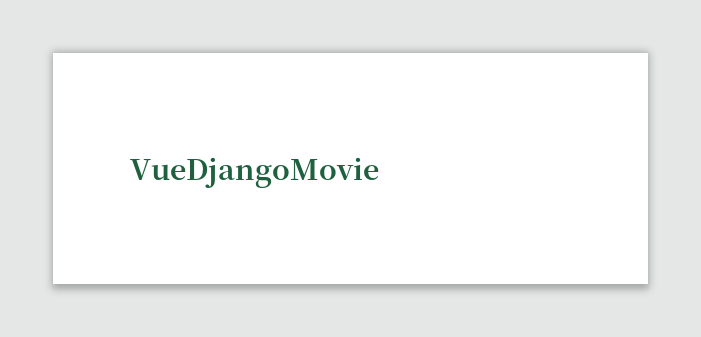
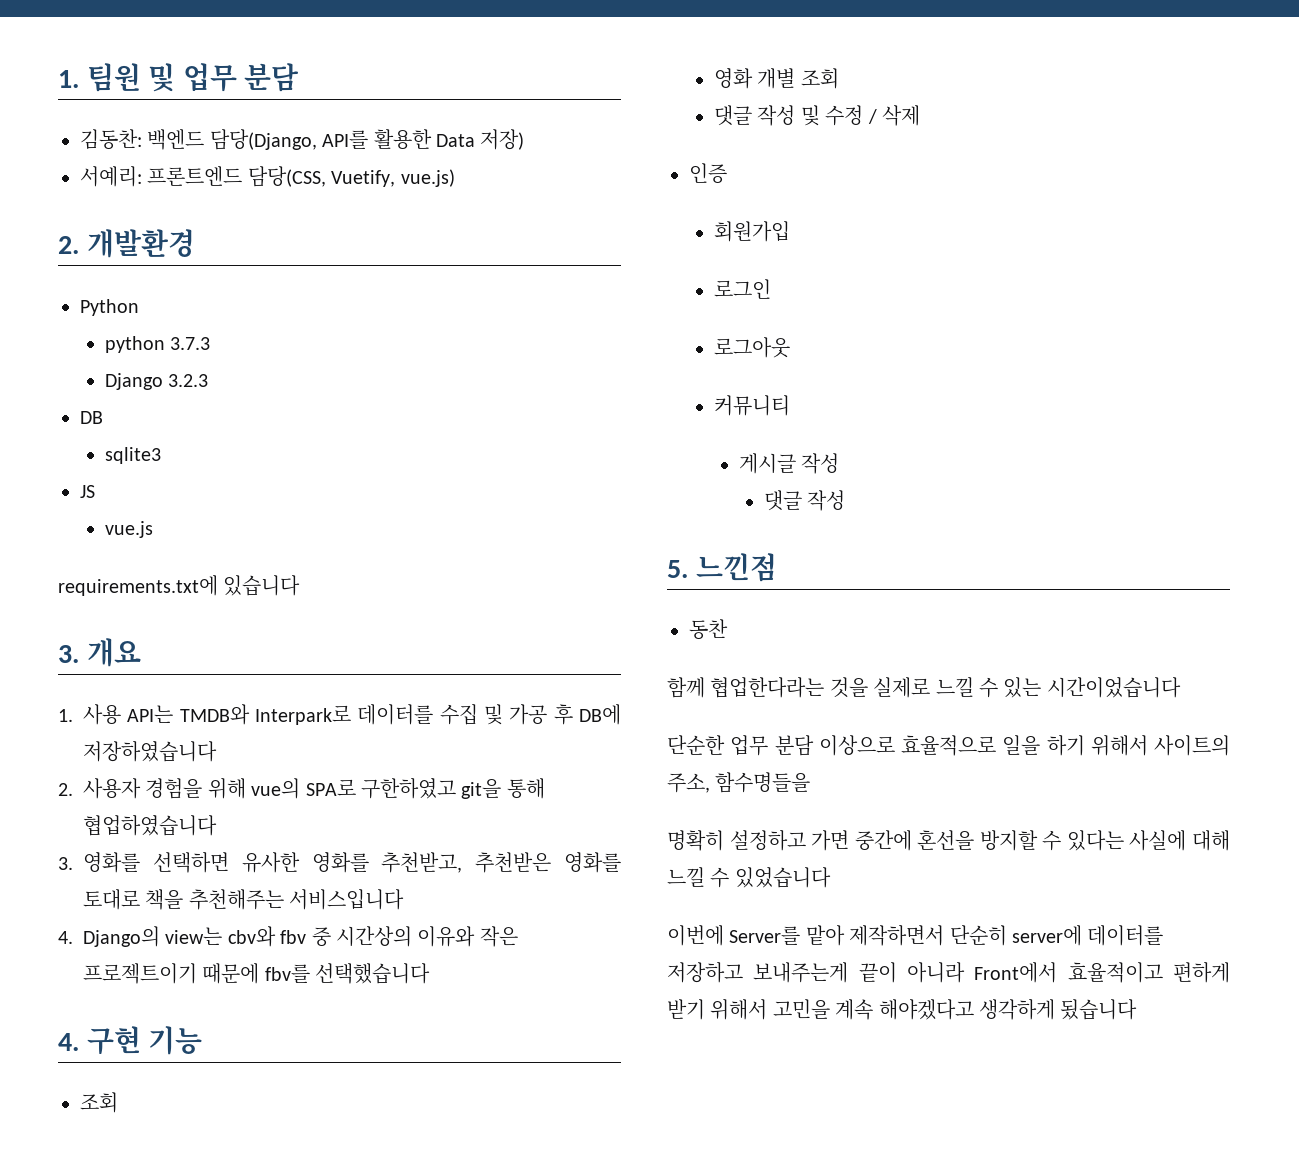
- VueDjangoMovie
+ 1. 팀원 및 업무 분담
+ 김동찬: 백엔드 담당(Django, API를 활용한 Data 저장)
+ 서예리: 프론트엔드 담당(CSS, Vuetify, vue.js)
+ 2. 개발환경
+ Python
+ python 3.7.3
+ Django 3.2.3
+ DB
+ sqlite3
+ JS
+ vue.js
+ requirements.txt에 있습니다
+ 3. 개요
+ 1. 사용 API는 TMDB와 Interpark로 데이터를 수집 및 가공 후 DB에 저장하였습니다
+ 2. 사용자 경험을 위해 vue의 SPA로 구한하였고 git을 통해 협업하였습니다
+ 3. 영화를 선택하면 유사한 영화를 추천받고, 추천받은 영화를 토대로 책을 추천해주는 서비스입니다
+ 4. Django의 view는 cbv와 fbv 중 시간상의 이유와 작은 프로젝트이기 때문에 fbv를 선택했습니다
+ 4. 구현 기능
+ 조회
+ 영화 개별 조회
+ 댓글 작성 및 수정 / 삭제
+ 인증
+ 회원가입
+ 로그인
+ 로그아웃
+ 커뮤니티
+ 게시글 작성
+ 댓글 작성
+ 5. 느낀점
+ 동찬
+ 함께 협업한다라는 것을 실제로 느낄 수 있는 시간이었습니다
+ 단순한 업무 분담 이상으로 효율적으로 일을 하기 위해서 사이트의 주소, 함수명들을
+ 명확히 설정하고 가면 중간에 혼선을 방지할 수 있다는 사실에 대해 느낄 수 있었습니다
+ 이번에 Server를 맡아 제작하면서 단순히 server에 데이터를 저장하고 보내주는게 끝이 아니라 Front에서 효율적이고 편하게 받기 위해서 고민을 계속 해야겠다고 생각하게 됬습니다

